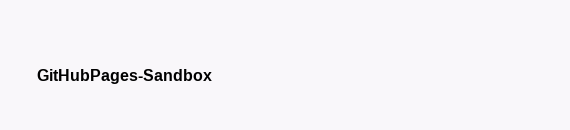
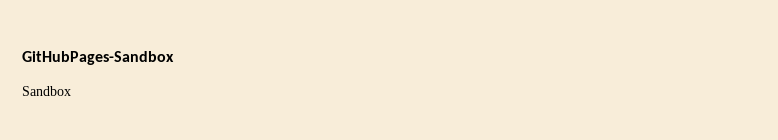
+ Sandbox

